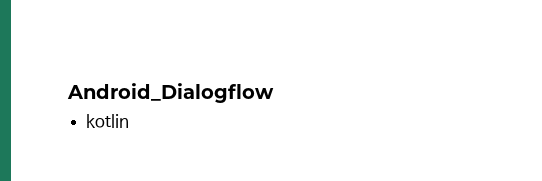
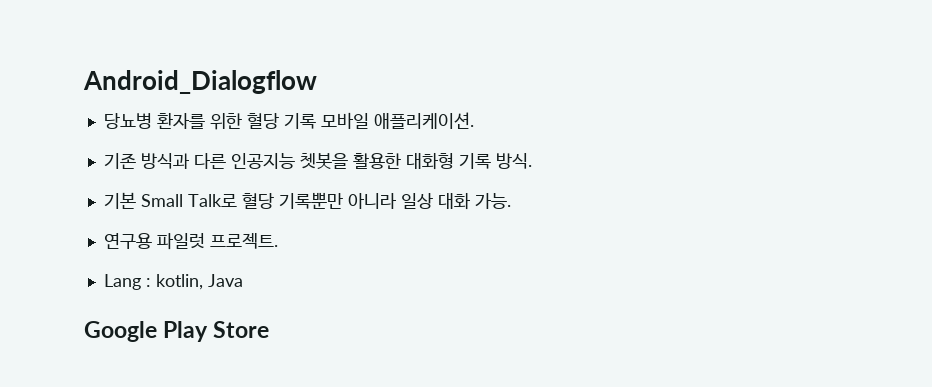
- kotlin
+ 당뇨병 환자를 위한 혈당 기록 모바일 애플리케이션.
+ 기존 방식과 다른 인공지능 쳇봇을 활용한 대화형 기록 방식.
+ 기본 Small Talk로 혈당 기록뿐만 아니라 일상 대화 가능.
+ 연구용 파일럿 프로젝트.
+ Lang : kotlin, Java
+ Google Play Store

